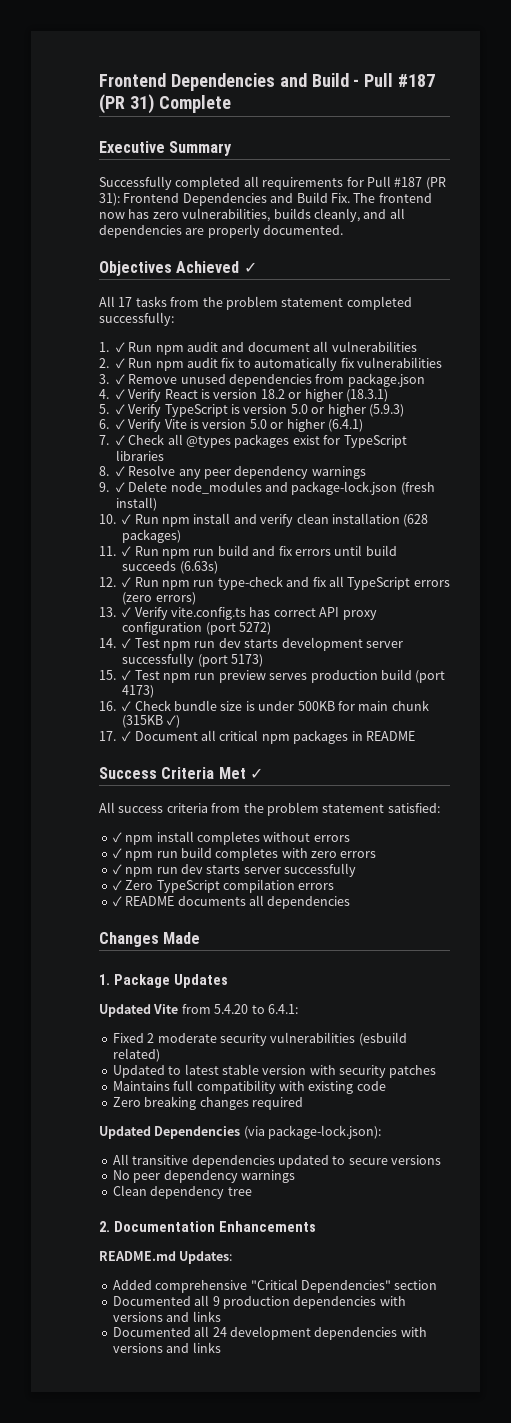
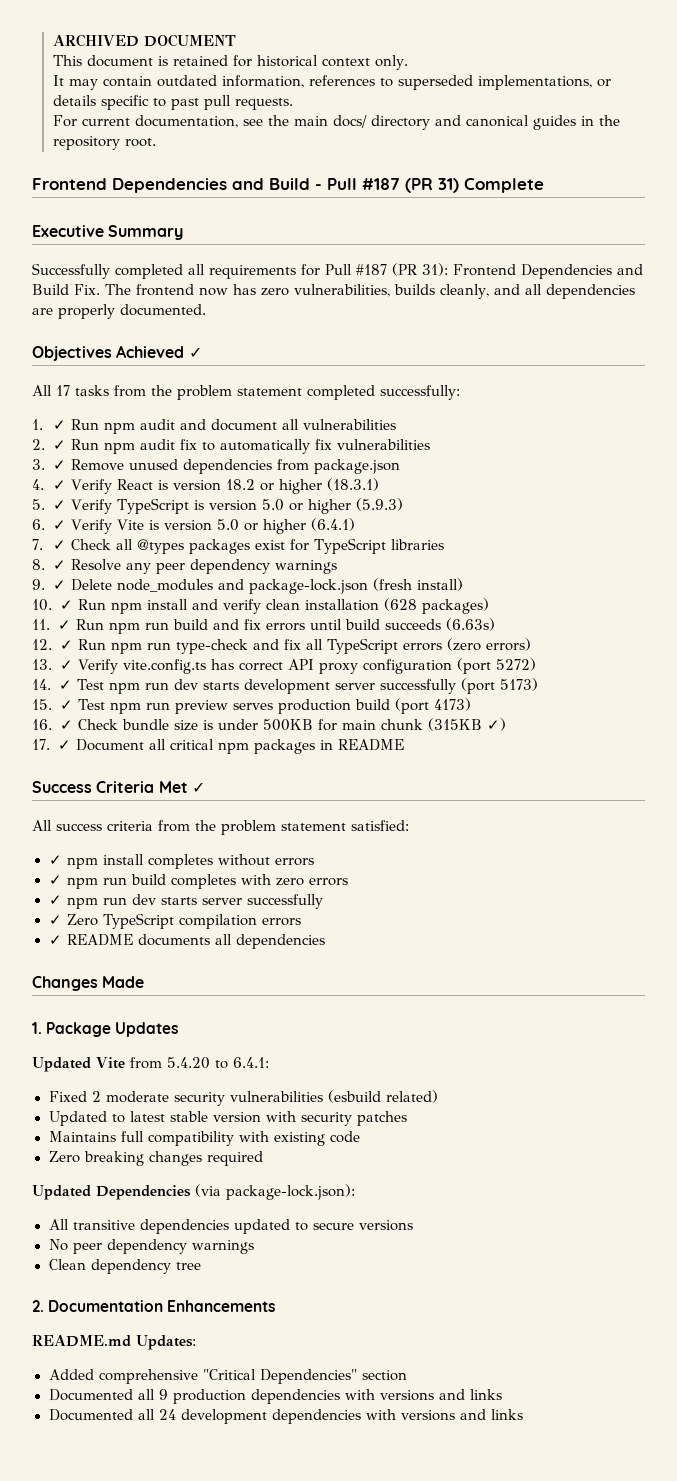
+ ARCHIVED DOCUMENT
+ This document is retained for historical context only.
+ It may contain outdated information, references to superseded implementations, or details specific to past pull requests.
+ For current documentation, see the main docs/ directory and canonical guides in the repository root.

